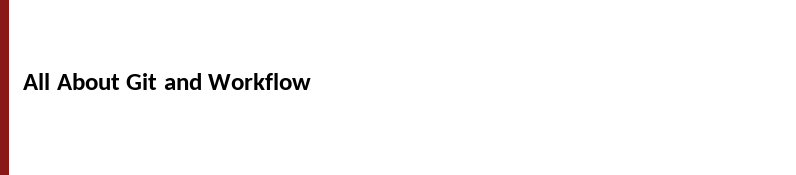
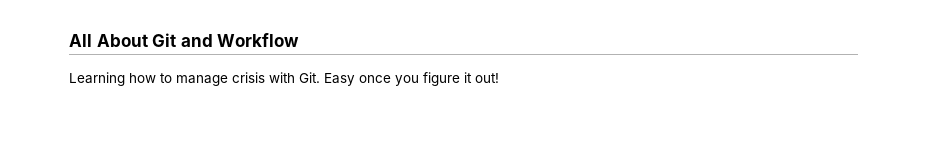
+ Learning how to manage crisis with Git. Easy once you figure it out!

